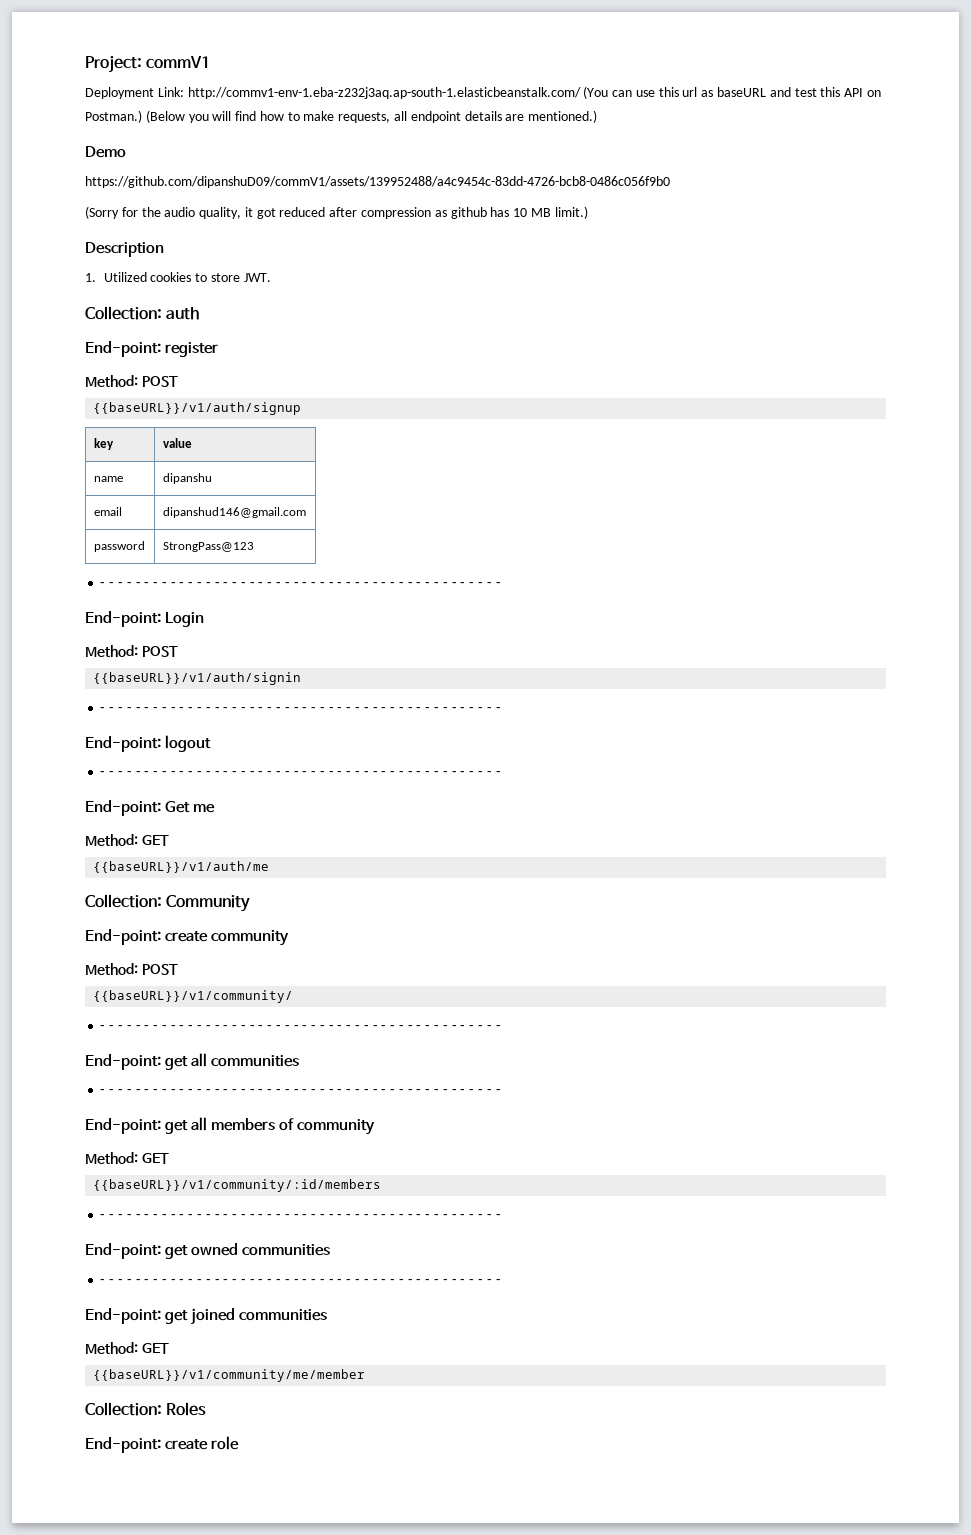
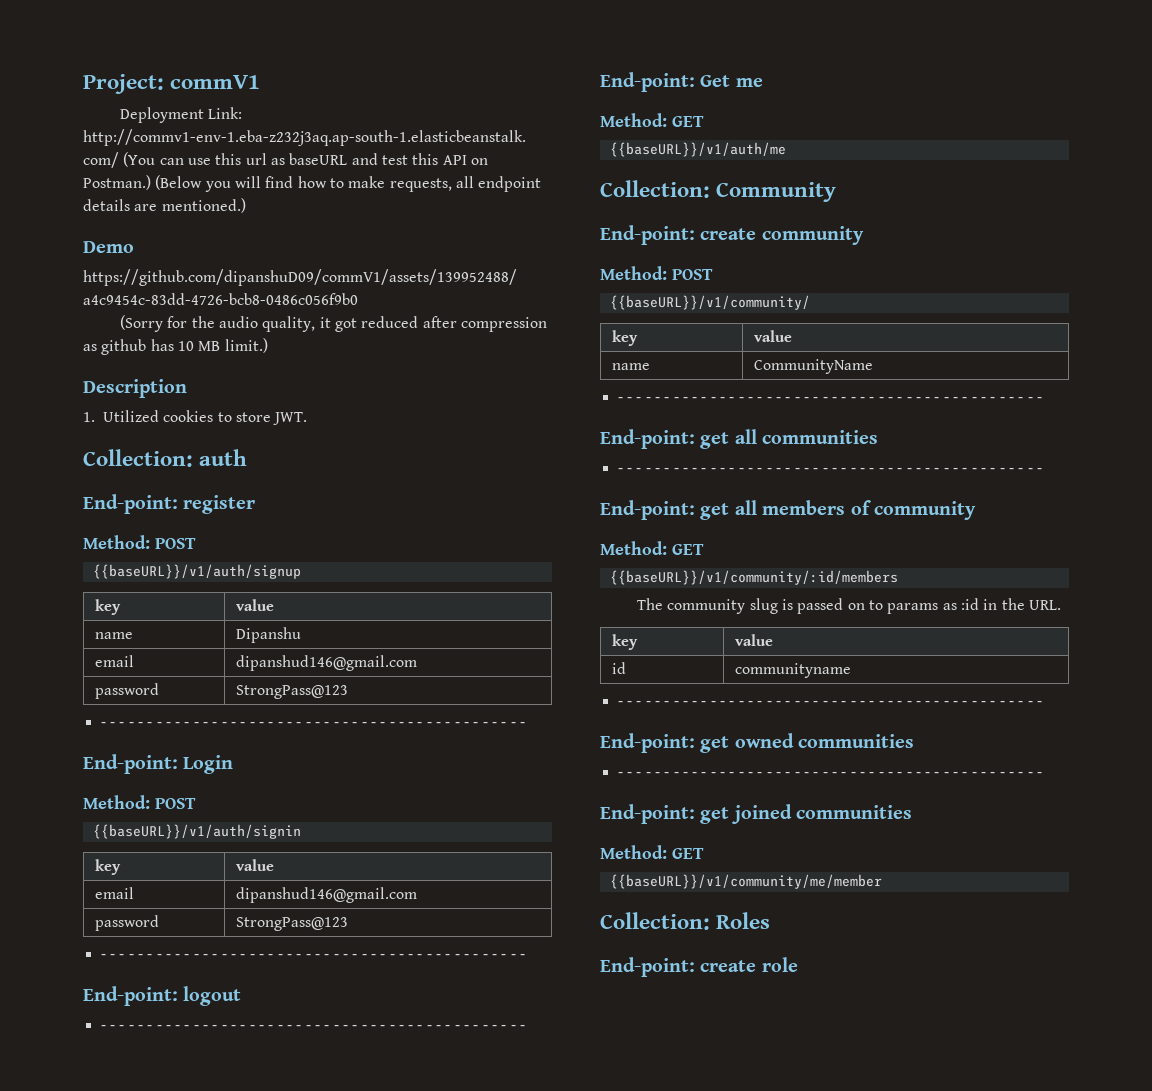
- name | dipanshu
+ name | Dipanshu
  {{baseURL}}/v1/auth/signin
+ key | value
+ email | dipanshud146@gmail.com
+ password | StrongPass@123
  {{baseURL}}/v1/community/
+ key | value
+ name | CommunityName
+ The community slug is passed on to params as :id in the URL.
+ key | value
+ id | communityname

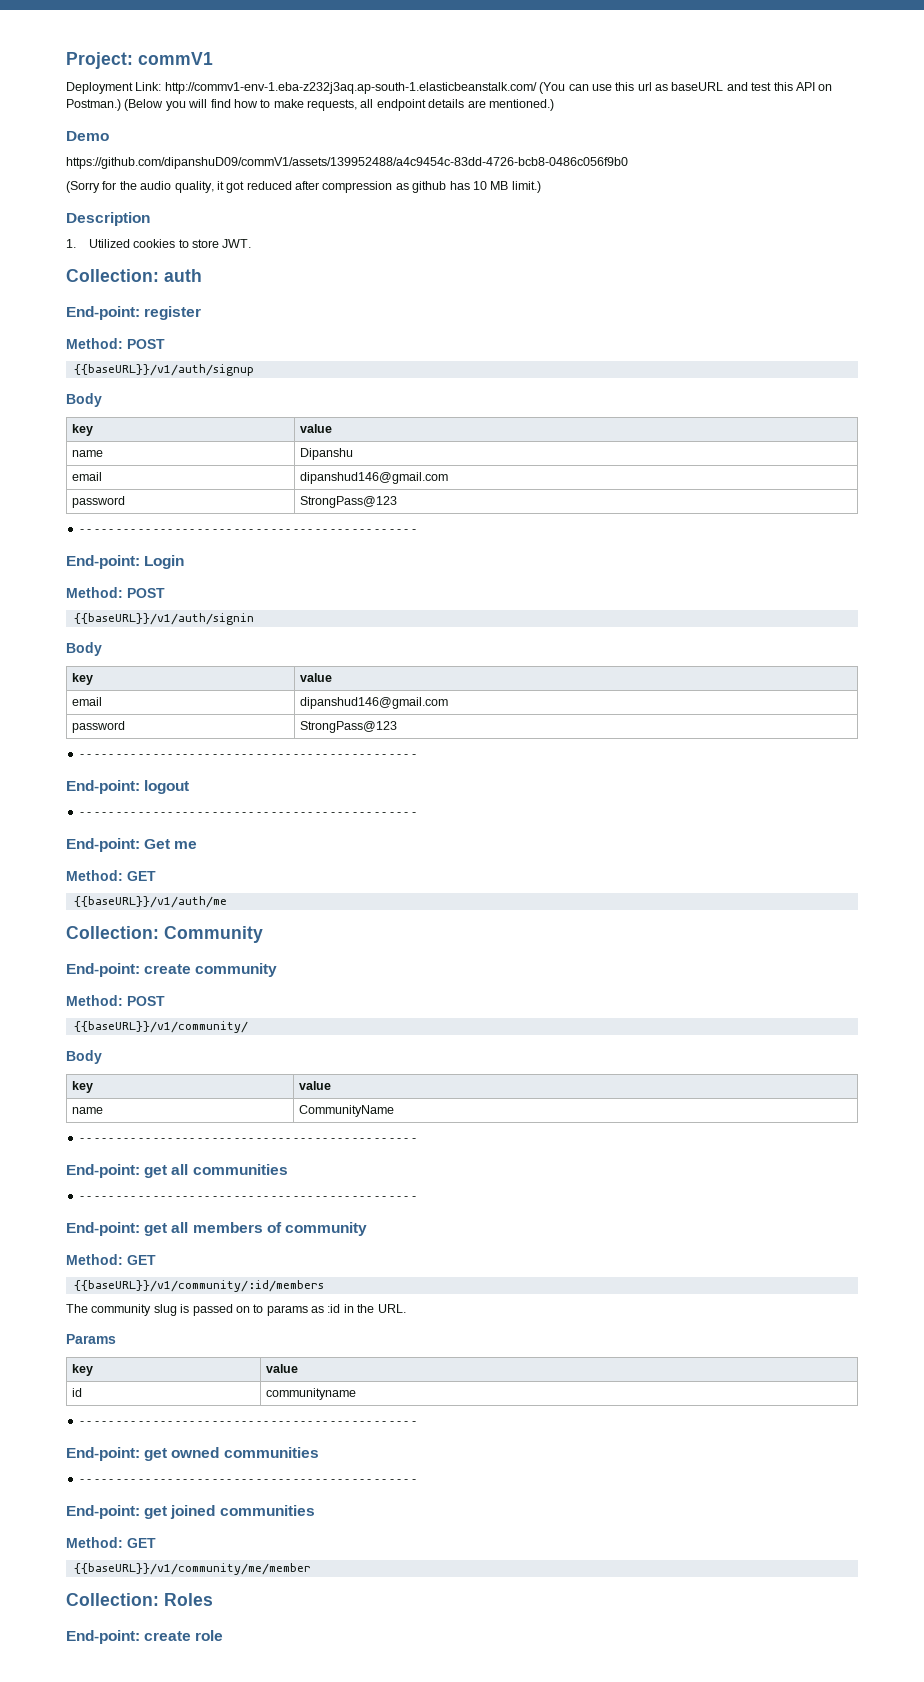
  {{baseURL}}/v1/auth/signup
+ Body
  {{baseURL}}/v1/auth/signin
+ Body
  {{baseURL}}/v1/community/
+ Body
+ Params

